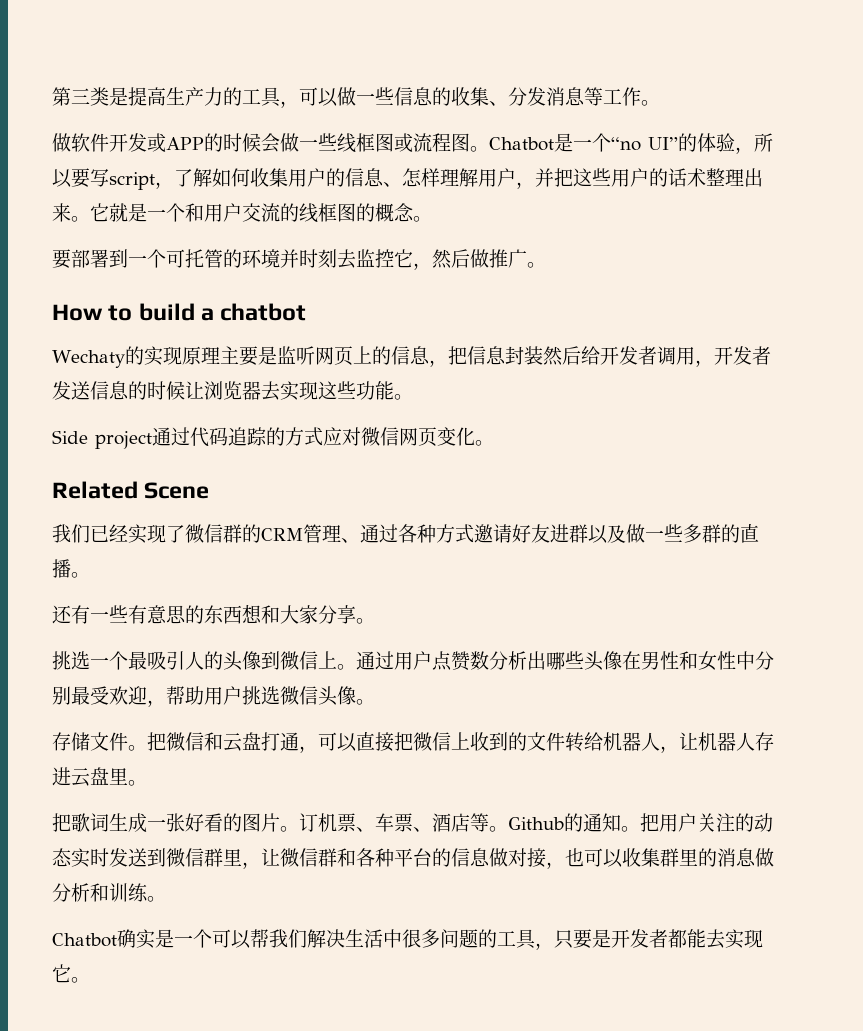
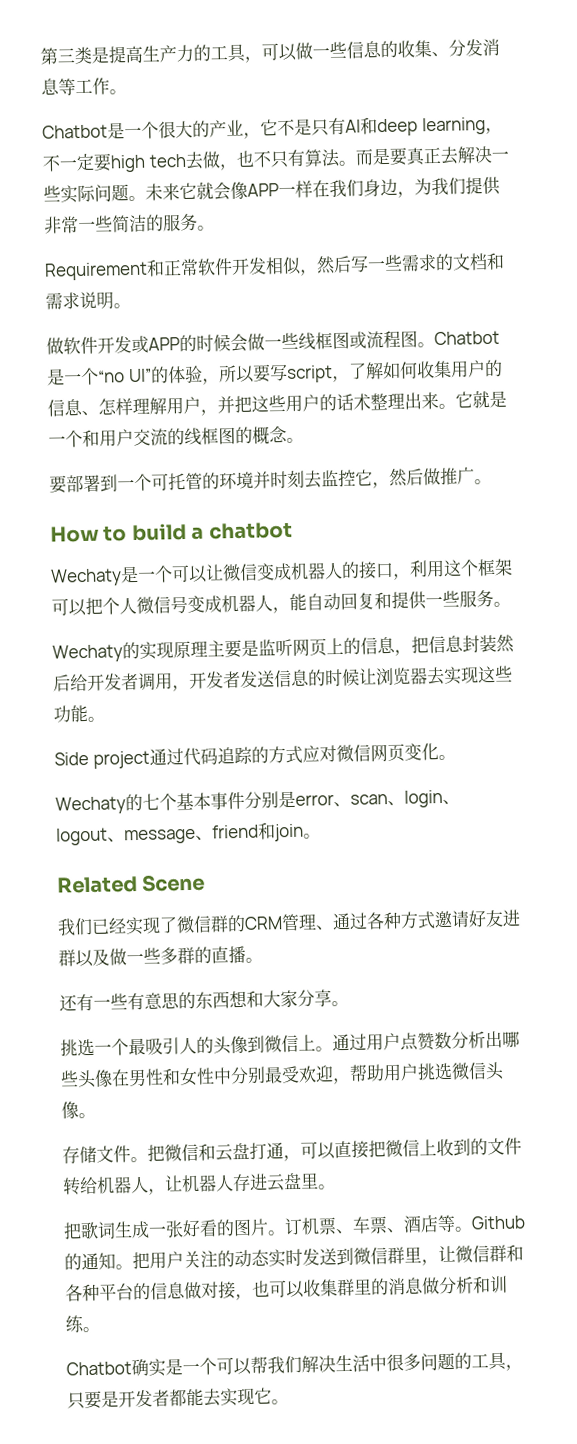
+ Chatbot是一个很大的产业，它不是只有AI和deep learning，不一定要high tech去做，也不只有算法。而是要真正去解决一些实际问题。未来它就会像APP一样在我们身边，为我们提供非常一些简洁的服务。
+ Requirement和正常软件开发相似，然后写一些需求的文档和需求说明。
+ Wechaty是一个可以让微信变成机器人的接口，利用这个框架可以把个人微信号变成机器人，能自动回复和提供一些服务。
+ Wechaty的七个基本事件分别是error、scan、login、logout、message、friend和join。

